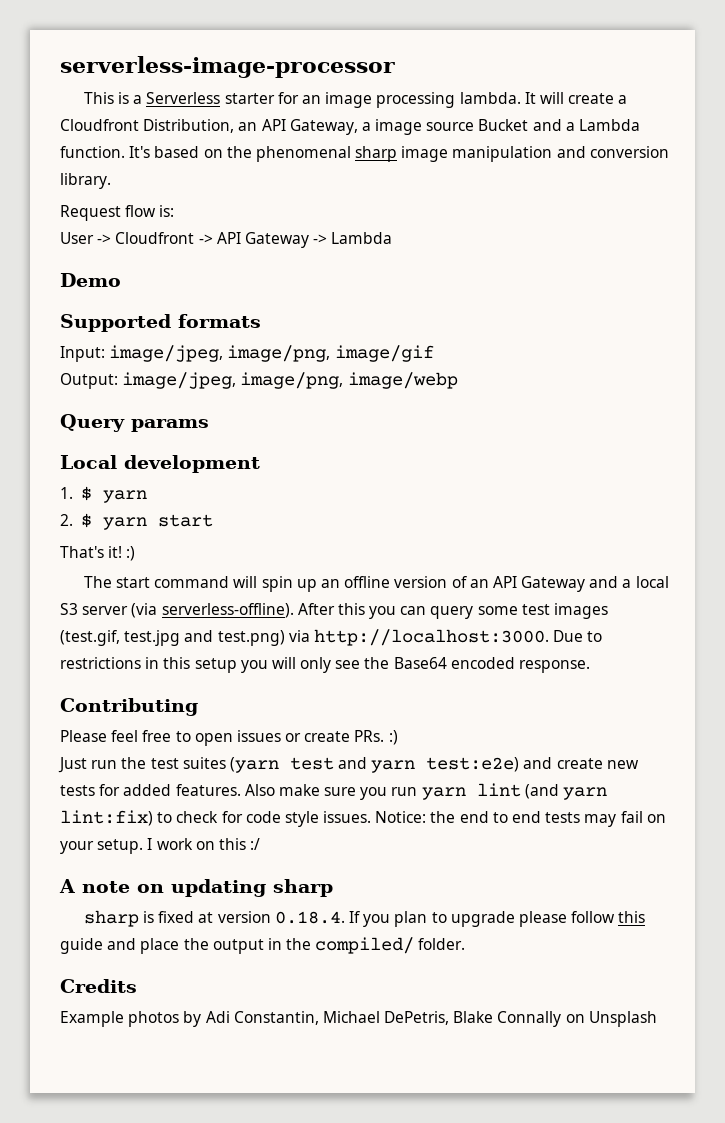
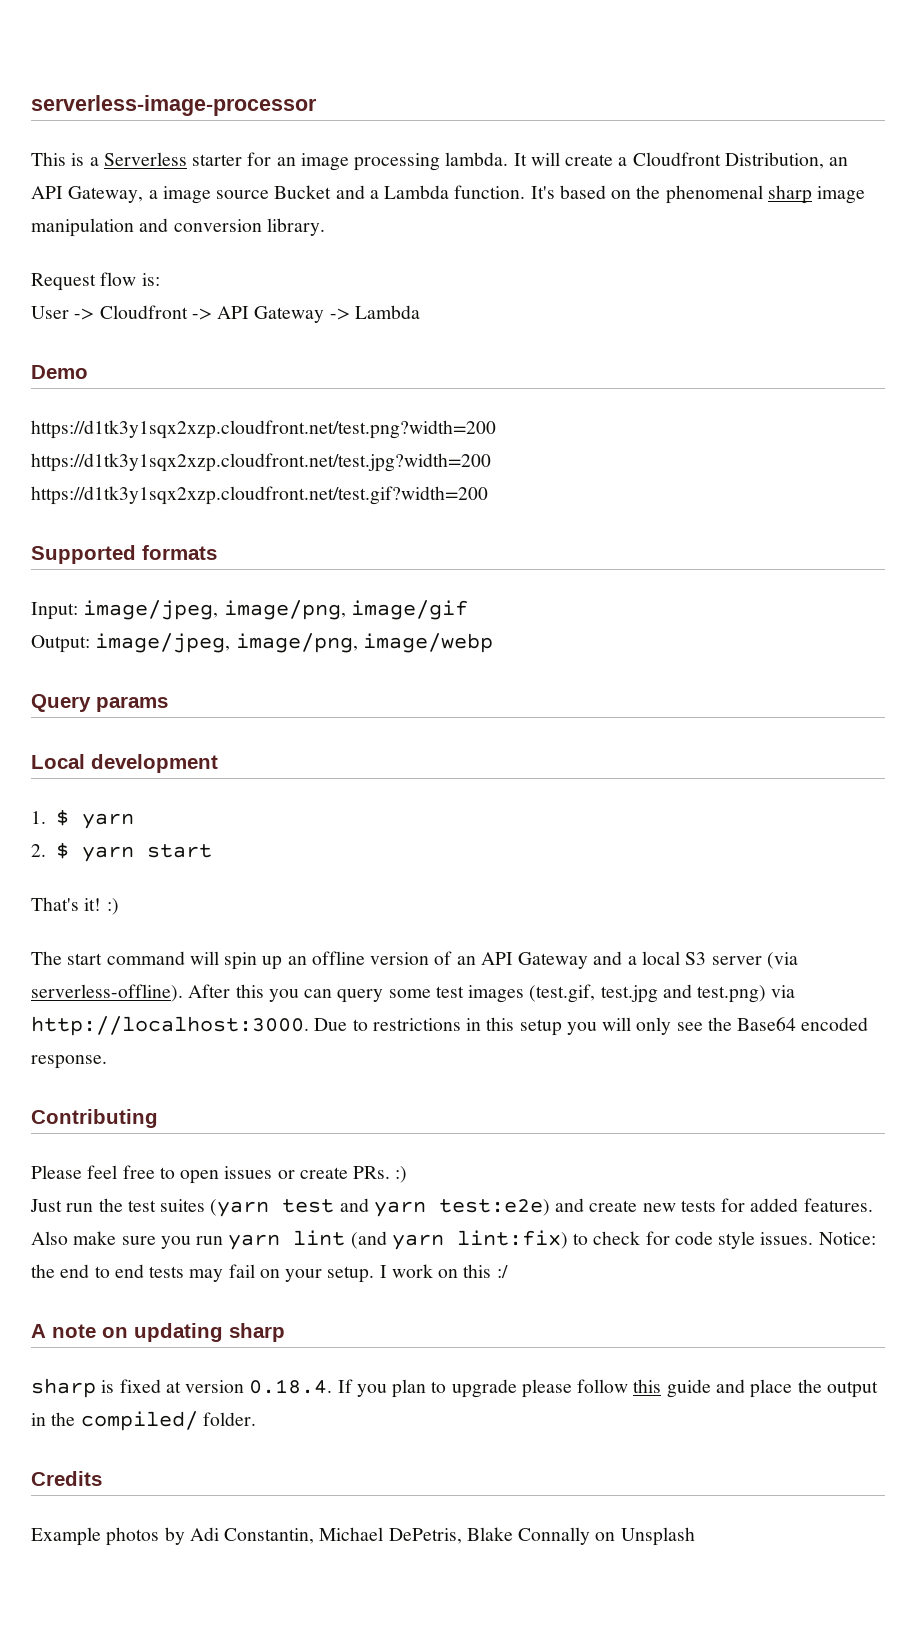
+ https://d1tk3y1sqx2xzp.cloudfront.net/test.png?width=200 https://d1tk3y1sqx2xzp.cloudfront.net/test.jpg?width=200 https://d1tk3y1sqx2xzp.cloudfront.net/test.gif?width=200

